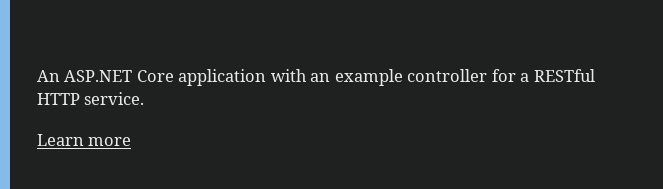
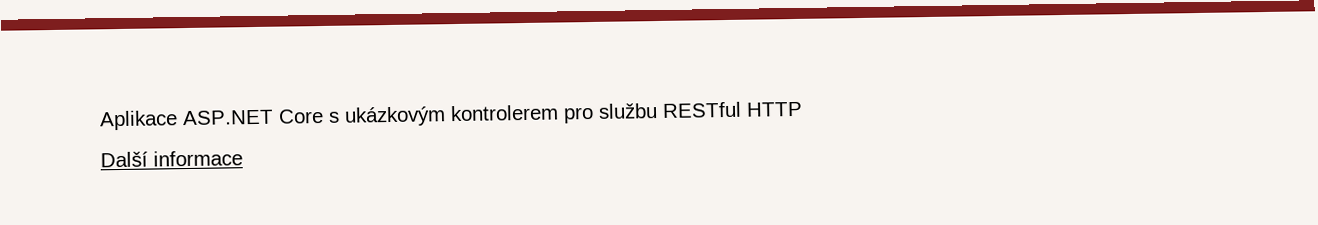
- An ASP.NET Core application with an example controller for a RESTful HTTP service.
- Learn more
+ Aplikace ASP.NET Core s ukázkovým kontrolerem pro službu RESTful HTTP
+ Další informace

